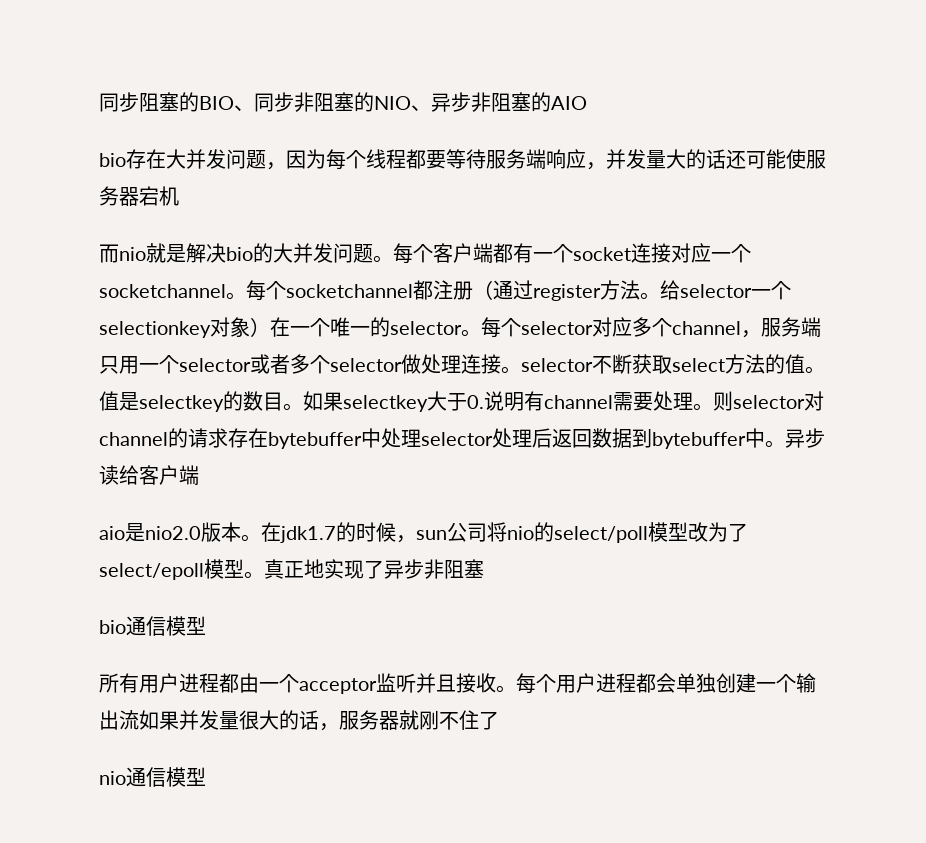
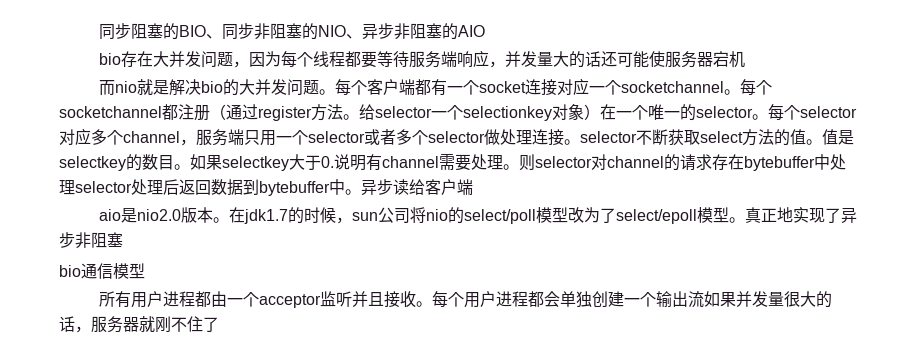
- nio通信模型

